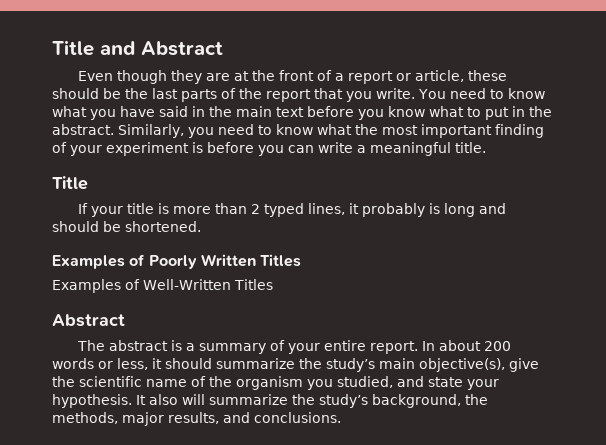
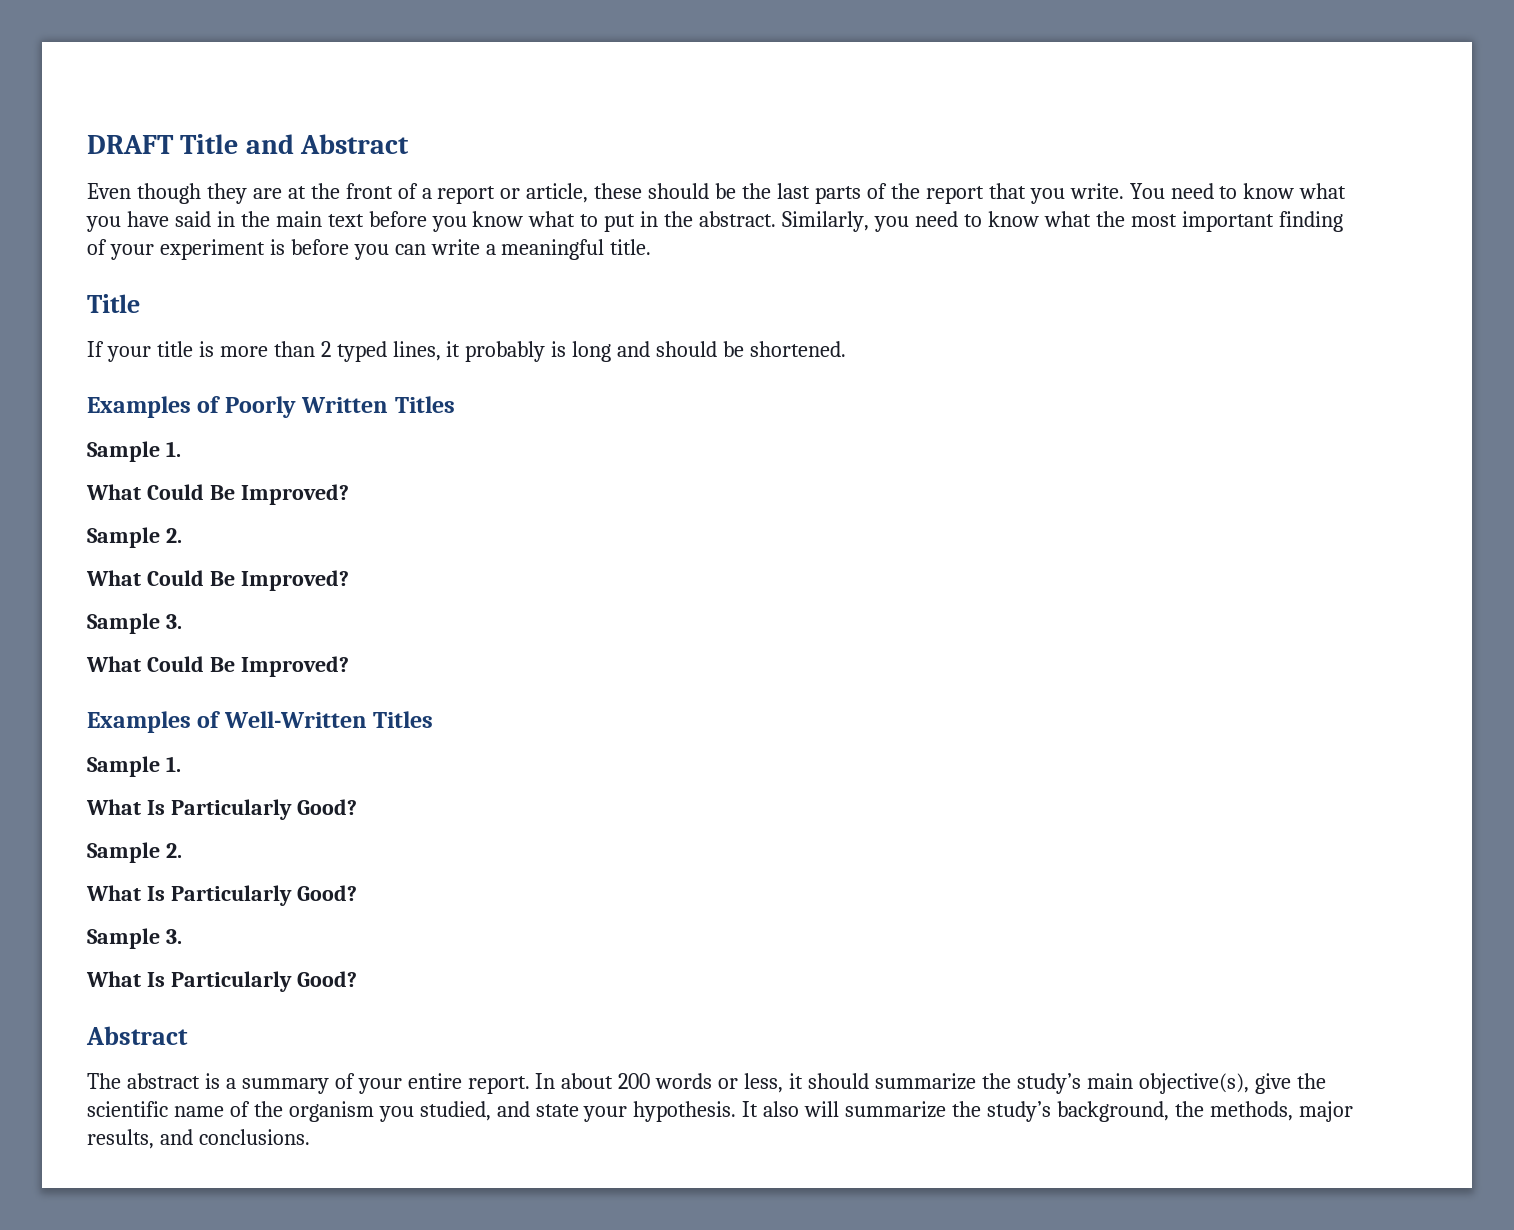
- Title and Abstract
+ DRAFT Title and Abstract
  Examples of Poorly Written Titles
+ Sample 1.
+ What Could Be Improved?
+ Sample 2.
+ What Could Be Improved?
+ Sample 3.
+ What Could Be Improved?
  Examples of Well-Written Titles
+ Sample 1.
+ What Is Particularly Good?
+ Sample 2.
+ What Is Particularly Good?
+ Sample 3.
+ What Is Particularly Good?

